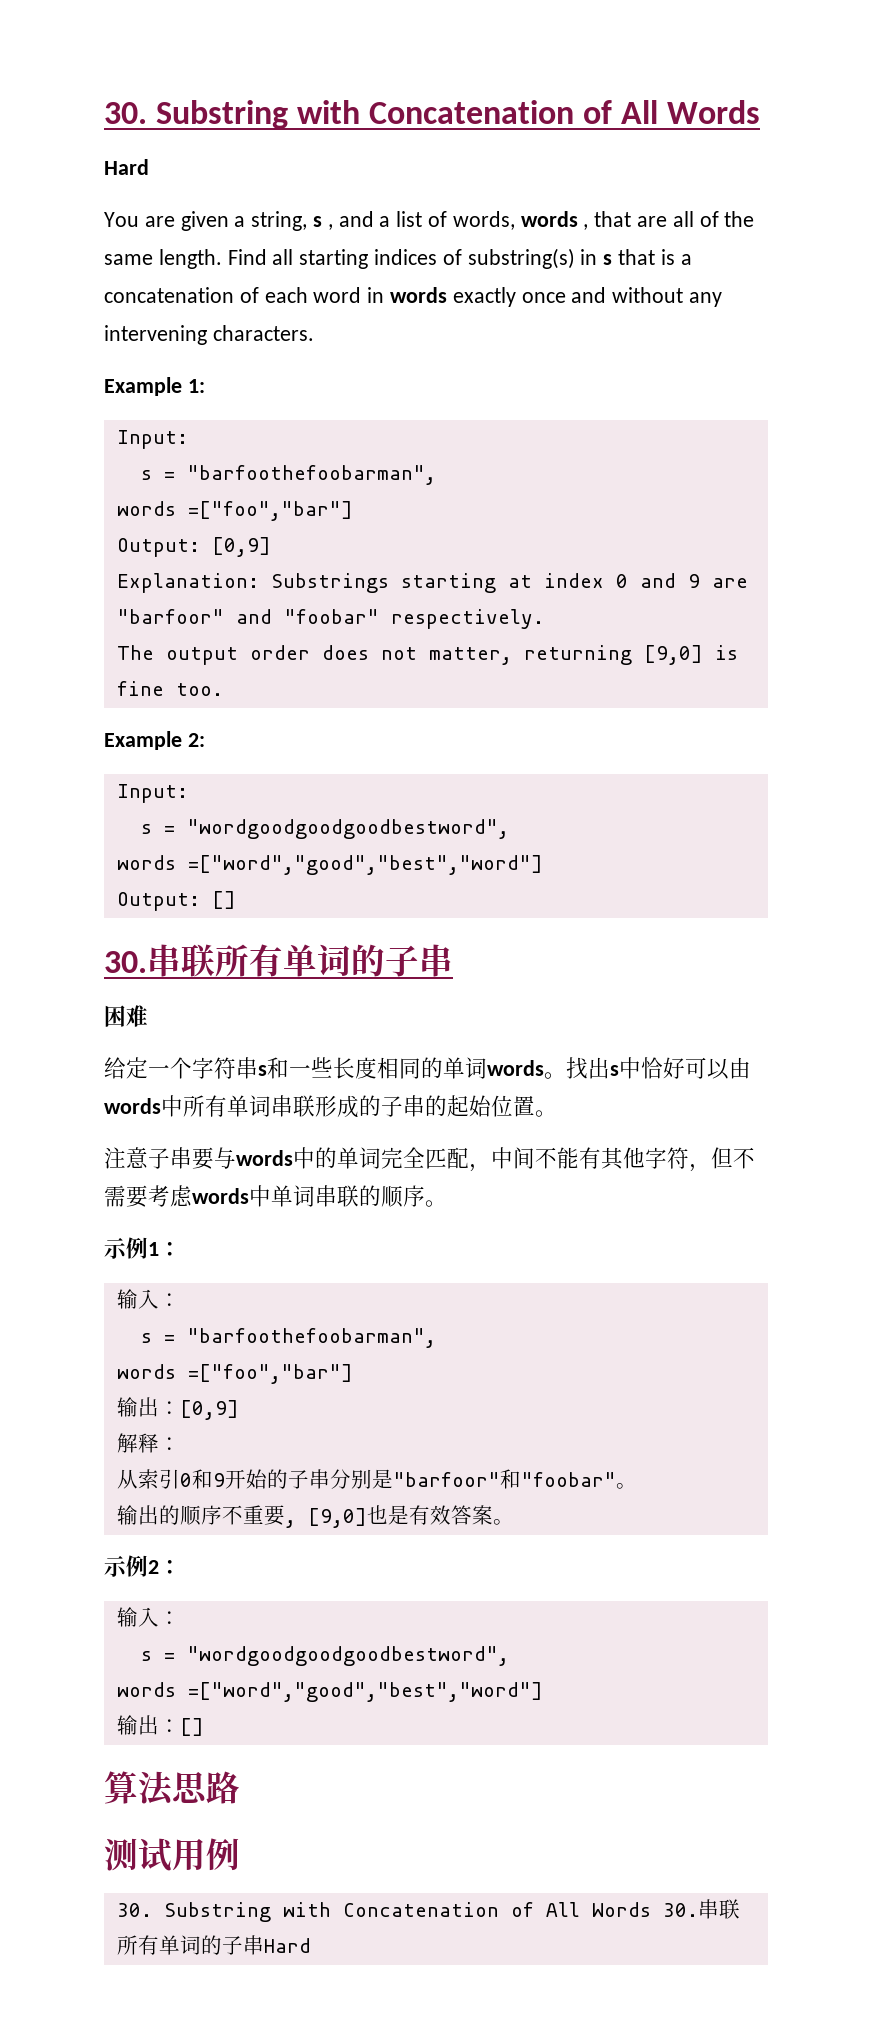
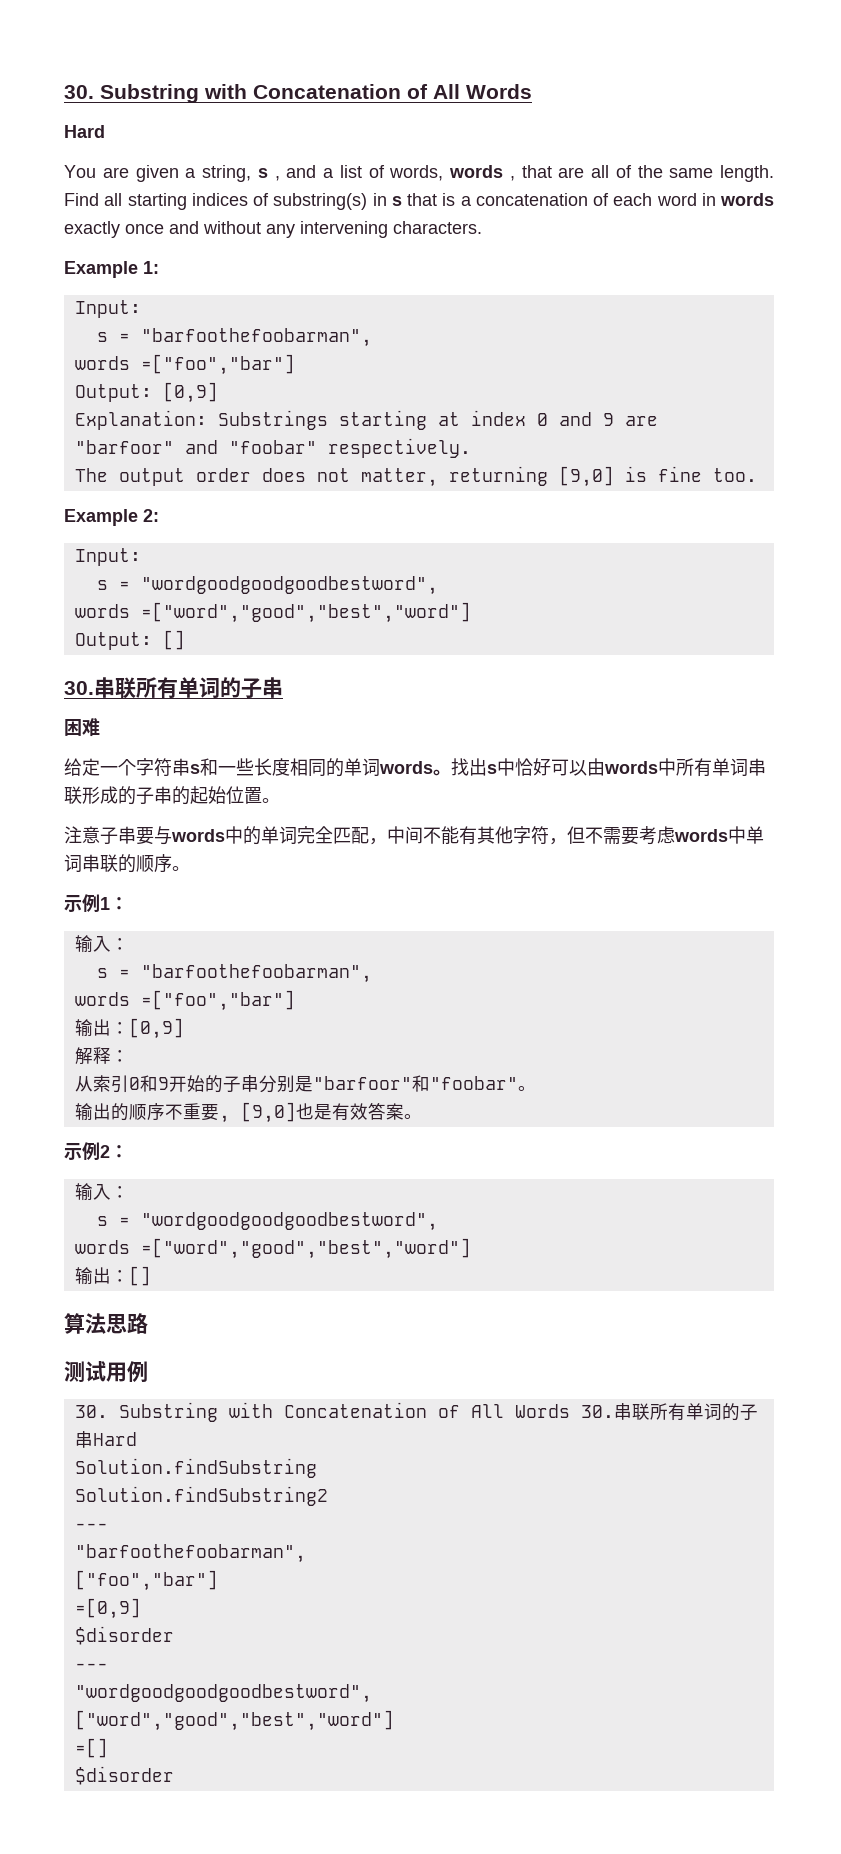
+ Solution.findSubstring
+ Solution.findSubstring2
+ ---
+ "barfoothefoobarman",
+ ["foo","bar"]
+ =[0,9]
+ $disorder
+ ---
+ "wordgoodgoodgoodbestword",
+ ["word","good","best","word"]
+ =[]
+ $disorder

